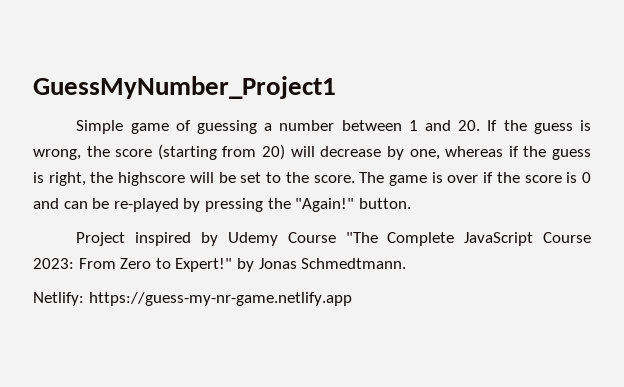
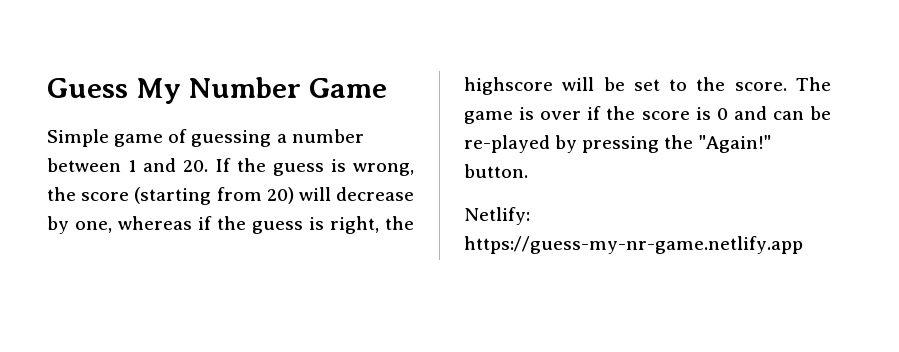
- GuessMyNumber_Project1
+ Guess My Number Game
- Project inspired by Udemy Course "The Complete JavaScript Course 2023: From Zero to Expert!" by Jonas Schmedtmann.

